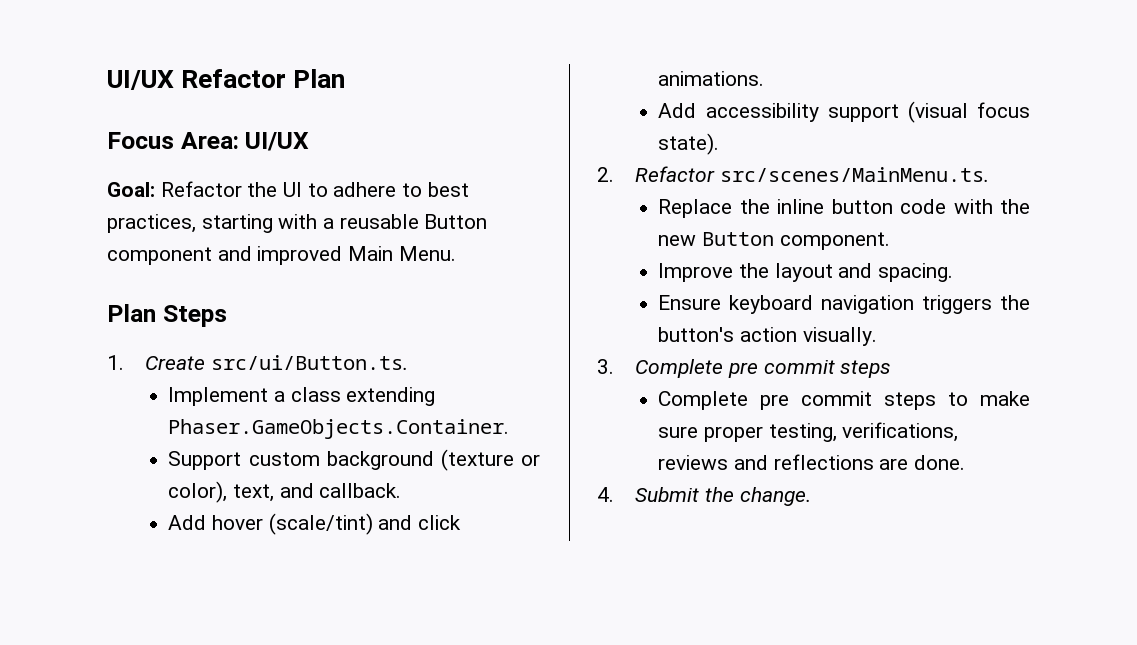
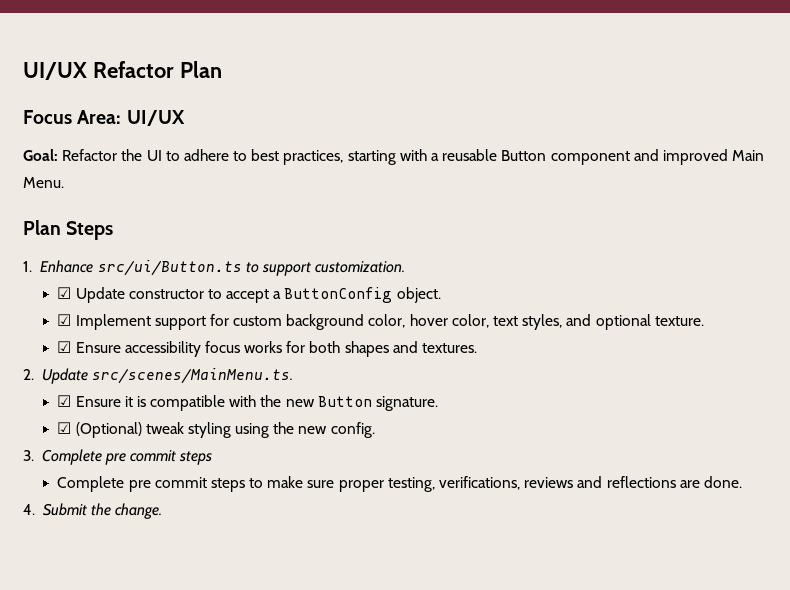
- 1. Create src/ui/Button.ts.
- Implement a class extending Phaser.GameObjects.Container.
- Support custom background (texture or color), text, and callback.
- Add hover (scale/tint) and click animations.
- Add accessibility support (visual focus state).
+ 1. Enhance src/ui/Button.ts to support customization.
+ ☑ Update constructor to accept a ButtonConfig object.
+ ☑ Implement support for custom background color, hover color, text styles, and optional texture.
+ ☑ Ensure accessibility focus works for both shapes and textures.
- 2. Refactor src/scenes/MainMenu.ts.
+ 2. Update src/scenes/MainMenu.ts.
- Replace the inline button code with the new Button component.
- Improve the layout and spacing.
- Ensure keyboard navigation triggers the button's action visually.
+ ☑ Ensure it is compatible with the new Button signature.
+ ☑ (Optional) tweak styling using the new config.

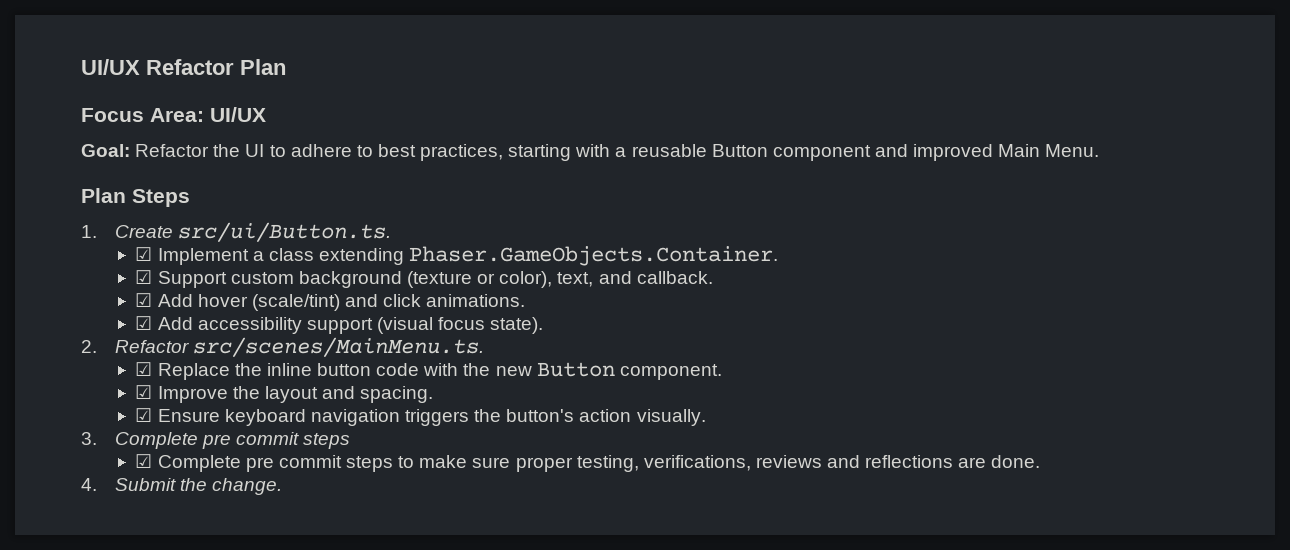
- 1. Enhance src/ui/Button.ts to support customization.
- ☑ Update constructor to accept a ButtonConfig object.
- ☑ Implement support for custom background color, hover color, text styles, and optional texture.
- ☑ Ensure accessibility focus works for both shapes and textures.
+ 1. Create src/ui/Button.ts.
+ ☑ Implement a class extending Phaser.GameObjects.Container.
+ ☑ Support custom background (texture or color), text, and callback.
+ ☑ Add hover (scale/tint) and click animations.
+ ☑ Add accessibility support (visual focus state).
- 2. Update src/scenes/MainMenu.ts.
+ 2. Refactor src/scenes/MainMenu.ts.
- ☑ Ensure it is compatible with the new Button signature.
- ☑ (Optional) tweak styling using the new config.
+ ☑ Replace the inline button code with the new Button component.
+ ☑ Improve the layout and spacing.
+ ☑ Ensure keyboard navigation triggers the button's action visually.
- Complete pre commit steps to make sure proper testing, verifications, reviews and reflections are done.
+ ☑ Complete pre commit steps to make sure proper testing, verifications, reviews and reflections are done.

